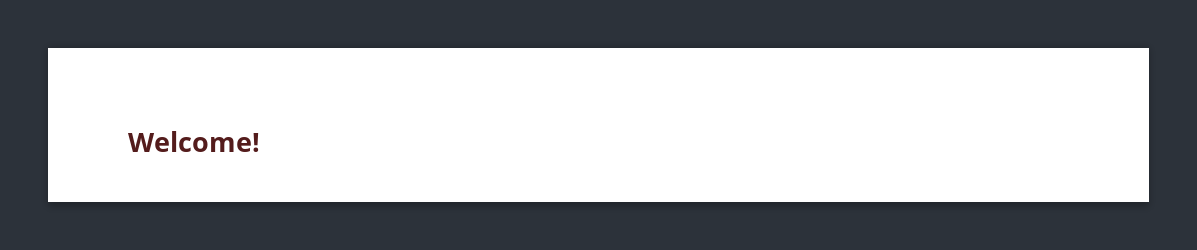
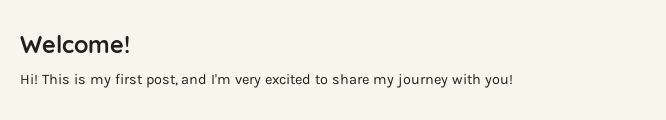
+ Hi! This is my first post, and I'm very excited to share my journey with you!

